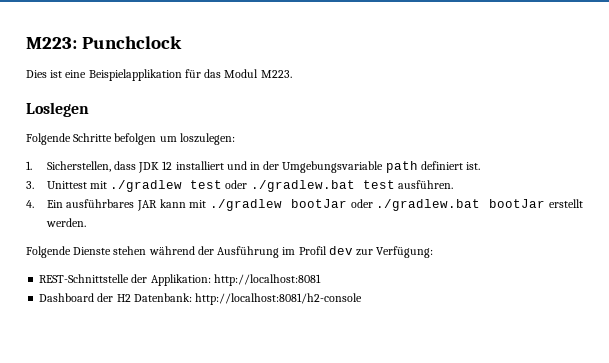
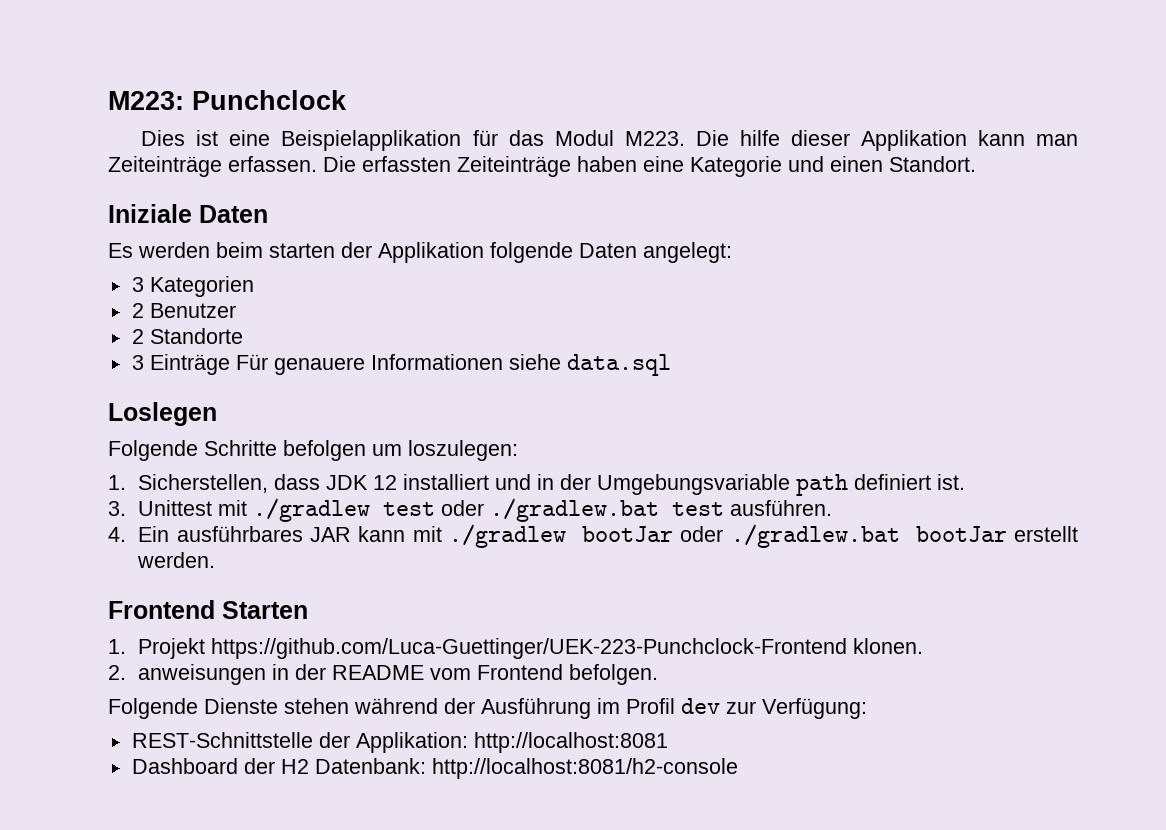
+ Die hilfe dieser Applikation kann man Zeiteinträge erfassen. Die erfassten Zeiteinträge haben eine Kategorie und einen Standort.
+ Iniziale Daten
+ Es werden beim starten der Applikation folgende Daten angelegt:
+ 3 Kategorien
+ 2 Benutzer
+ 2 Standorte
+ 3 Einträge Für genauere Informationen siehe data.sql
+ Frontend Starten
+ 1. Projekt https://github.com/Luca-Guettinger/UEK-223-Punchclock-Frontend klonen.
+ 2. anweisungen in der README vom Frontend befolgen.

